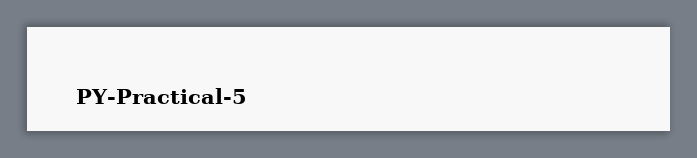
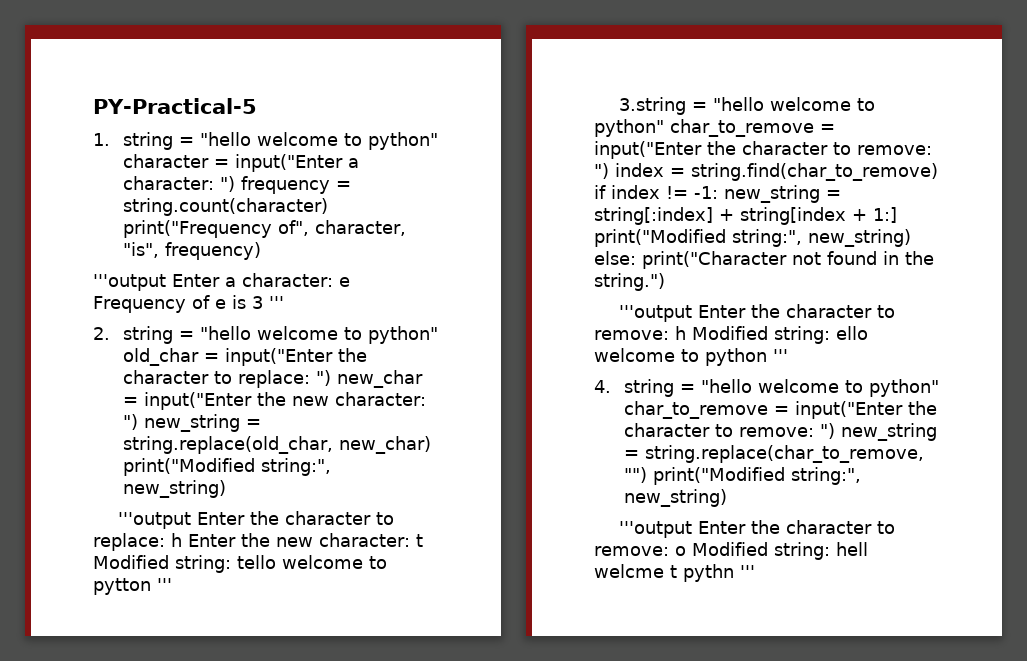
+ 1. string = "hello welcome to python" character = input("Enter a character: ") frequency = string.count(character) print("Frequency of", character, "is", frequency)
+ '''output Enter a character: e Frequency of e is 3 '''
+ 2. string = "hello welcome to python" old_char = input("Enter the character to replace: ") new_char = input("Enter the new character: ") new_string = string.replace(old_char, new_char) print("Modified string:", new_string)
+ '''output Enter the character to replace: h Enter the new character: t Modified string: tello welcome to pytton '''
+ 3.string = "hello welcome to python" char_to_remove = input("Enter the character to remove: ") index = string.find(char_to_remove) if index != -1: new_string = string[:index] + string[index + 1:] print("Modified string:", new_string) else: print("Character not found in the string.")
+ '''output Enter the character to remove: h Modified string: ello welcome to python '''
+ 4. string = "hello welcome to python" char_to_remove = input("Enter the character to remove: ") new_string = string.replace(char_to_remove, "") print("Modified string:", new_string)
+ '''output Enter the character to remove: o Modified string: hell welcme t pythn '''

